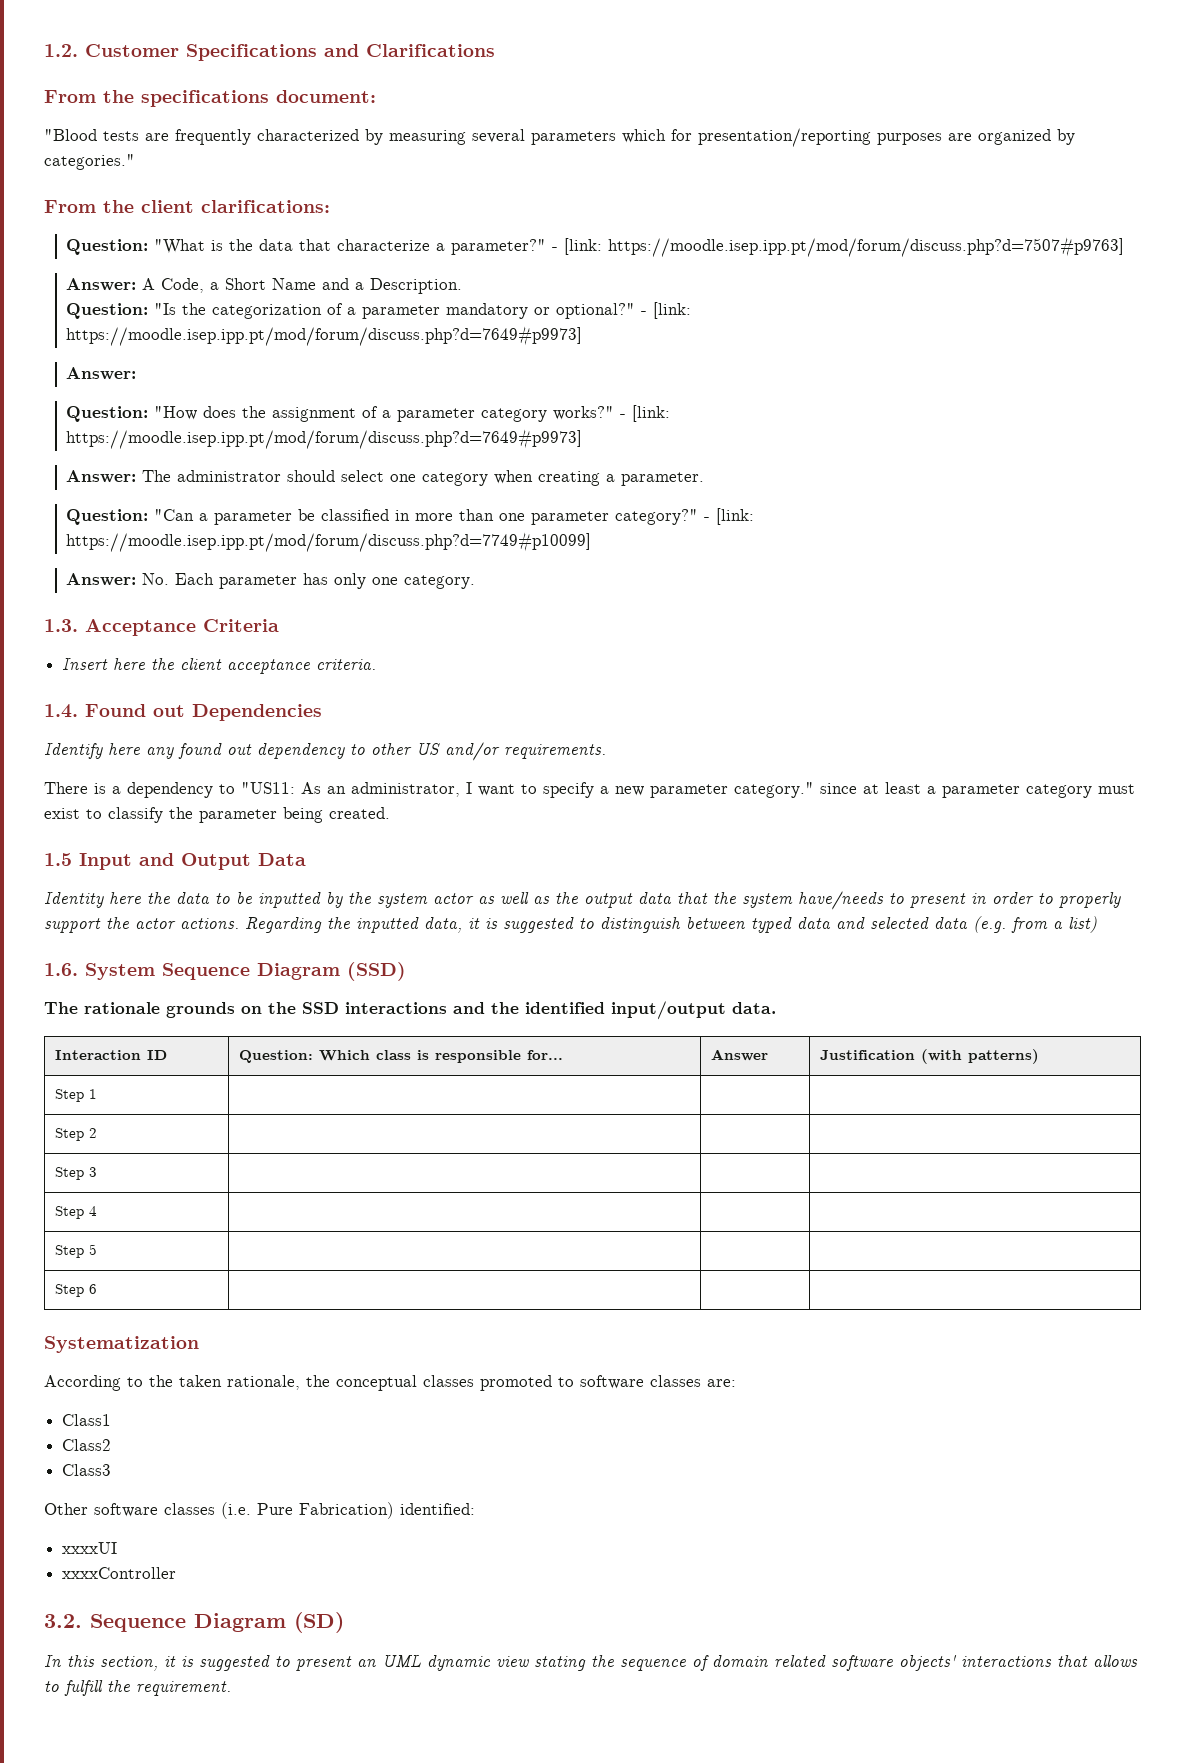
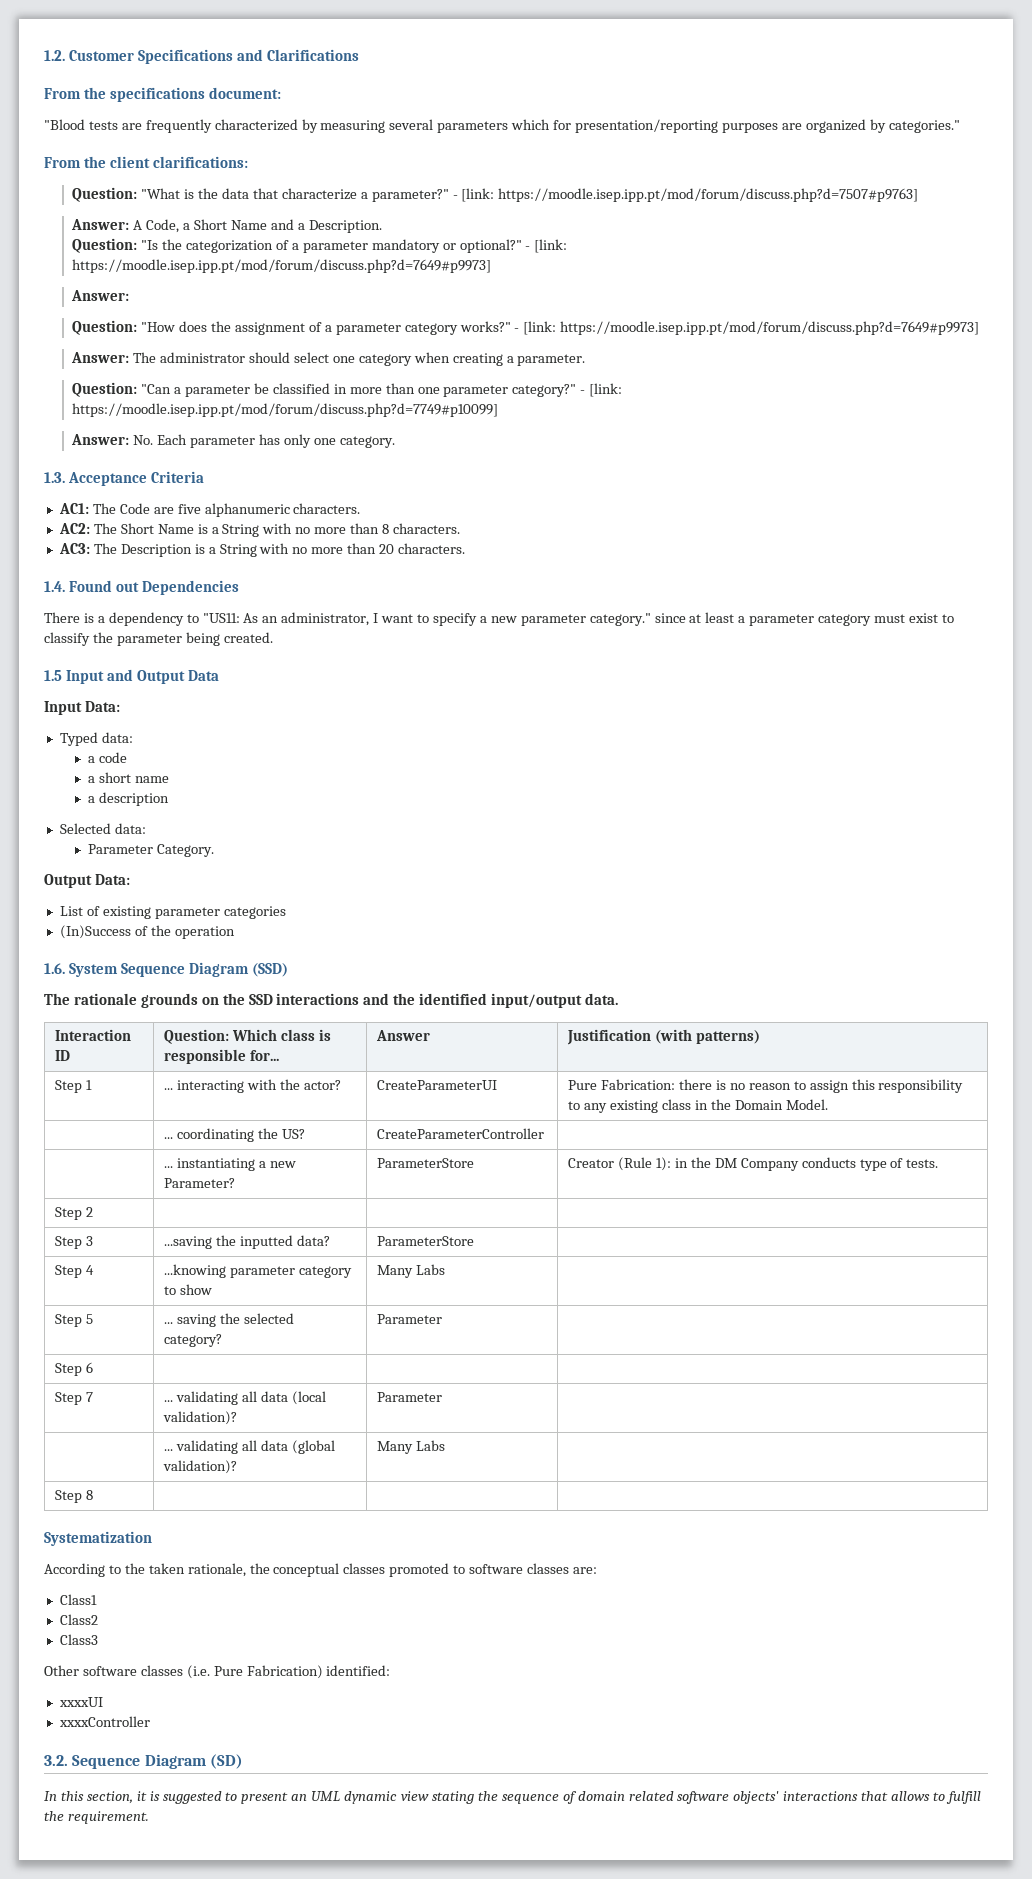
- Insert here the client acceptance criteria.
+ AC1: The Code are five alphanumeric characters.
+ AC2: The Short Name is a String with no more than 8 characters.
+ AC3: The Description is a String with no more than 20 characters.
  1.4. Found out Dependencies
- Identify here any found out dependency to other US and/or requirements.
- Identity here the data to be inputted by the system actor as well as the output data that the system have/needs to present in order to properly support the actor actions. Regarding the inputted data, it is suggested to distinguish between typed data and selected data (e.g. from a list)
+ Input Data:
+ Typed data:
+ a code
+ a short name
+ a description
+ Selected data:
+ Parameter Category.
+ Output Data:
+ List of existing parameter categories
+ (In)Success of the operation
- Step 1 | | |
+ Step 1 | ... interacting with the actor? | CreateParameterUI | Pure Fabrication: there is no reason to assign this responsibility to any existing class in the Domain Model.
+ | ... coordinating the US? | CreateParameterController |
+ | ... instantiating a new Parameter? | ParameterStore | Creator (Rule 1): in the DM Company conducts type of tests.
  Step 2 | | |
- Step 3 | | |
- Step 4 | | |
- Step 5 | | |
+ Step 3 | ...saving the inputted data? | ParameterStore |
+ Step 4 | ...knowing parameter category to show | Many Labs |
+ Step 5 | ... saving the selected category? | Parameter |
  Step 6 | | |
+ Step 7 | ... validating all data (local validation)? | Parameter |
+ | ... validating all data (global validation)? | Many Labs |
+ Step 8 | | |

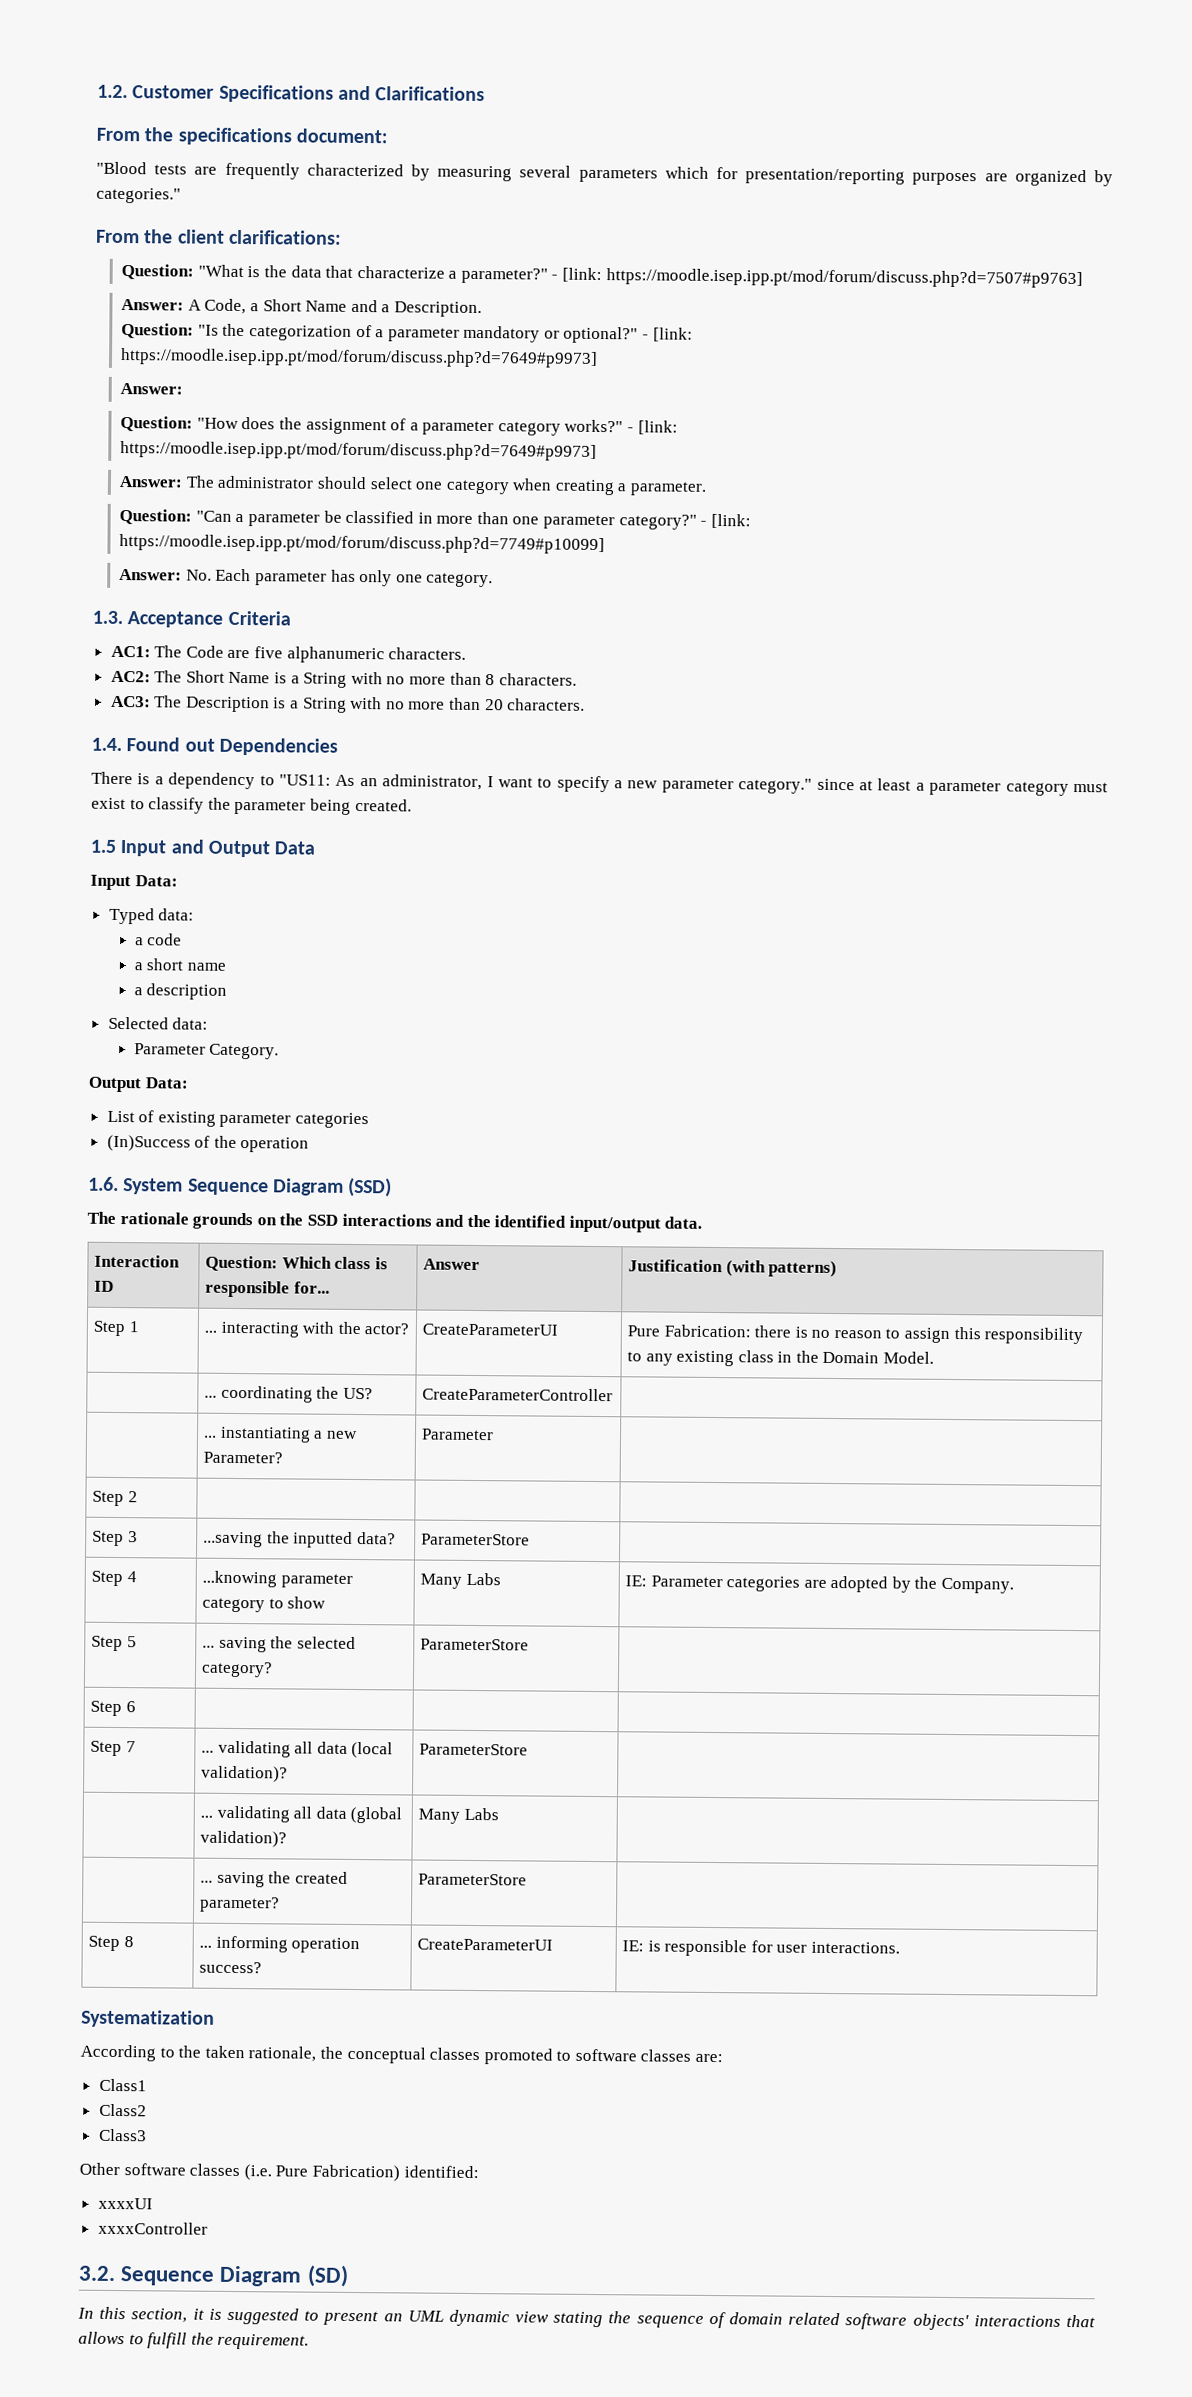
- | ... instantiating a new Parameter? | ParameterStore | Creator (Rule 1): in the DM Company conducts type of tests.
+ | ... instantiating a new Parameter? | Parameter |
- Step 4 | ...knowing parameter category to show | Many Labs |
+ Step 4 | ...knowing parameter category to show | Many Labs | IE: Parameter categories are adopted by the Company.
- Step 5 | ... saving the selected category? | Parameter |
+ Step 5 | ... saving the selected category? | ParameterStore |
- Step 7 | ... validating all data (local validation)? | Parameter |
+ Step 7 | ... validating all data (local validation)? | ParameterStore |
- Step 8 | | |
+ | ... saving the created parameter? | ParameterStore |
+ Step 8 | ... informing operation success? | CreateParameterUI | IE: is responsible for user interactions.

